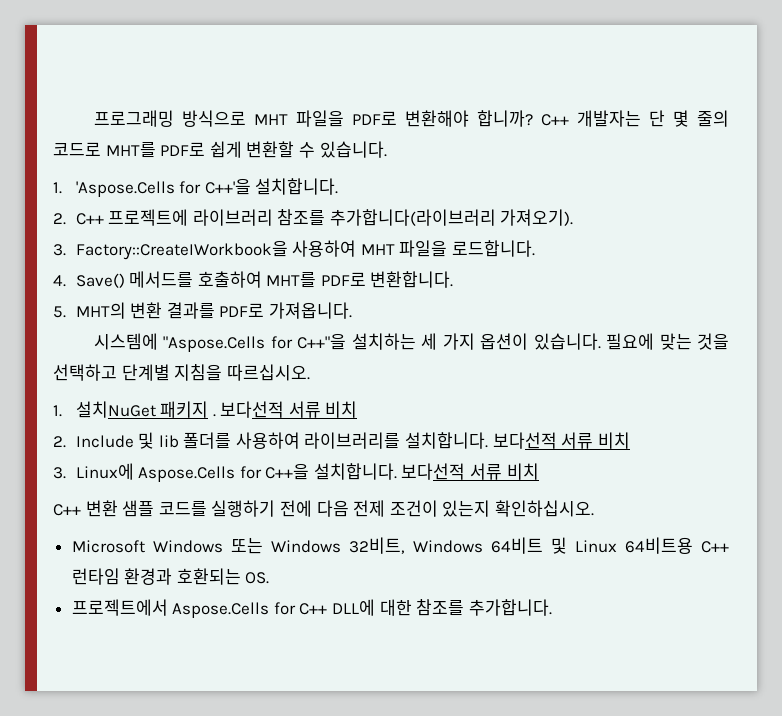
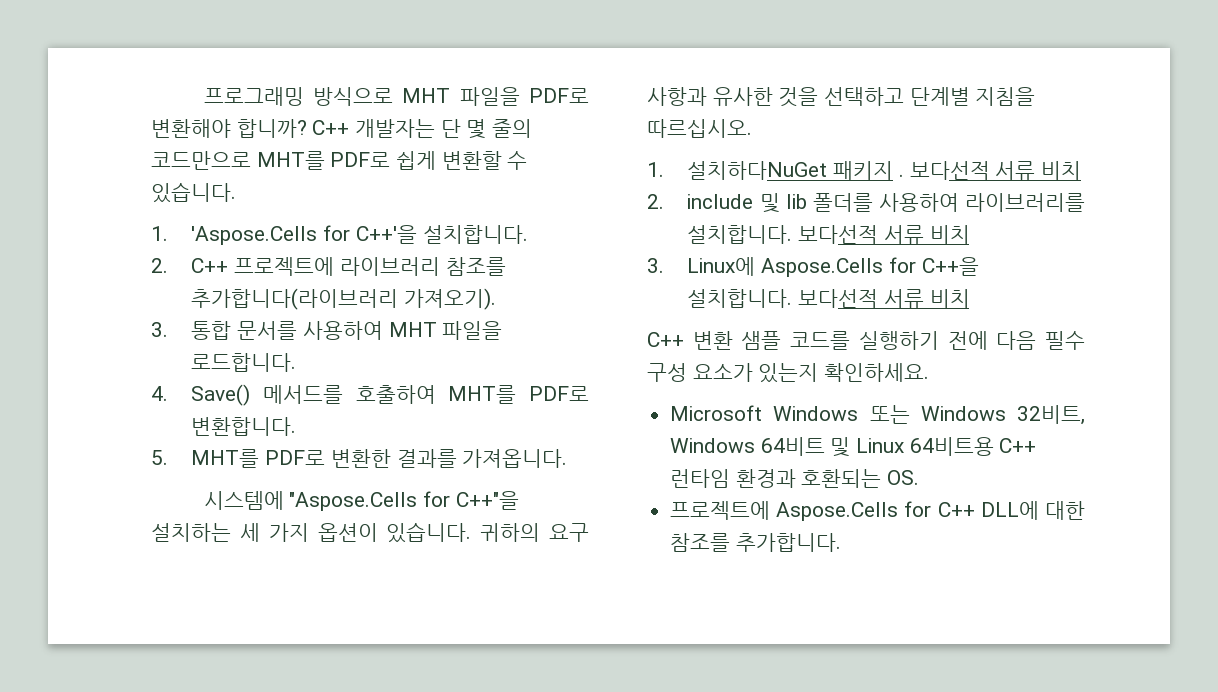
- C++ 개발자는 단 몇 줄의 코드로 MHT를 PDF로 쉽게 변환할 수 있습니다.
+ C++ 개발자는 단 몇 줄의 코드만으로 MHT를 PDF로 쉽게 변환할 수 있습니다.
- 3. Factory::CreateIWorkbook을 사용하여 MHT 파일을 로드합니다.
+ 3. 통합 문서를 사용하여 MHT 파일을 로드합니다.
- 5. MHT의 변환 결과를 PDF로 가져옵니다.
+ 5. MHT를 PDF로 변환한 결과를 가져옵니다.
- 필요에 맞는 것을 선택하고 단계별 지침을 따르십시오.
+ 귀하의 요구 사항과 유사한 것을 선택하고 단계별 지침을 따르십시오.
- 1. 설치NuGet 패키지 .
+ 1. 설치하다NuGet 패키지 .
- 2. Include 및 lib 폴더를 사용하여 라이브러리를 설치합니다.
+ 2. include 및 lib 폴더를 사용하여 라이브러리를 설치합니다.
- C++ 변환 샘플 코드를 실행하기 전에 다음 전제 조건이 있는지 확인하십시오.
+ C++ 변환 샘플 코드를 실행하기 전에 다음 필수 구성 요소가 있는지 확인하세요.
- 프로젝트에서 Aspose.Cells for C++ DLL에 대한 참조를 추가합니다.
+ 프로젝트에 Aspose.Cells for C++ DLL에 대한 참조를 추가합니다.

